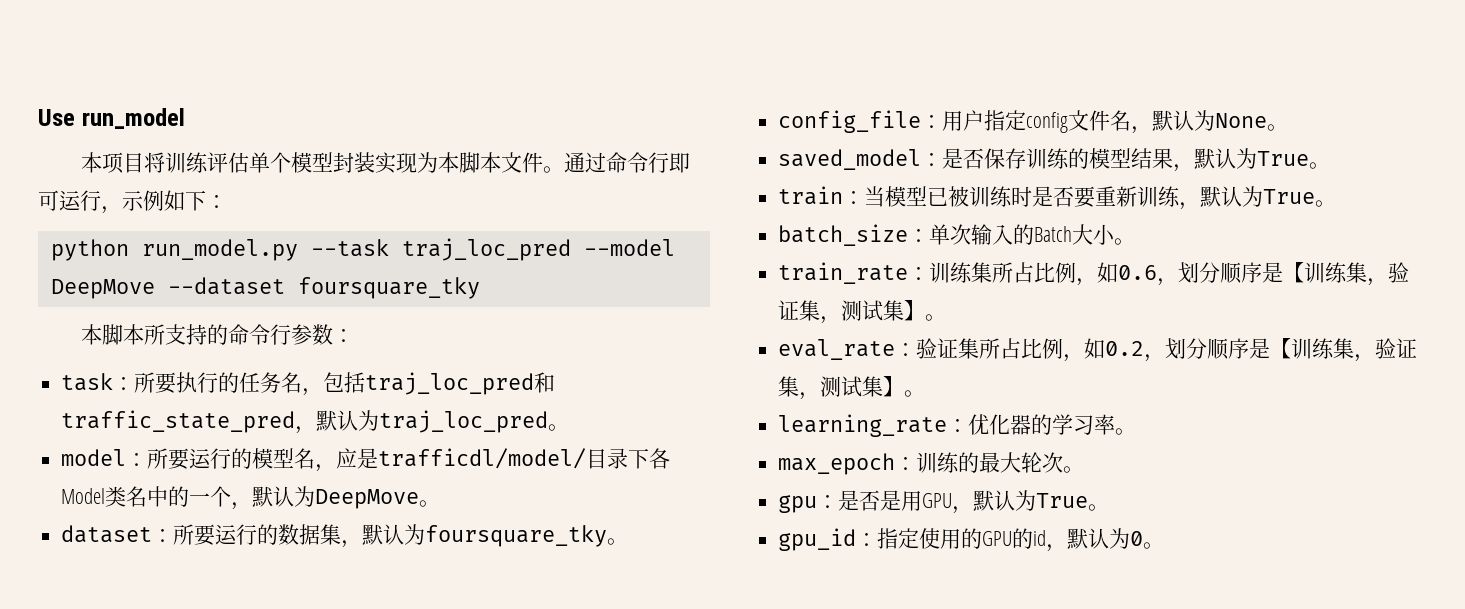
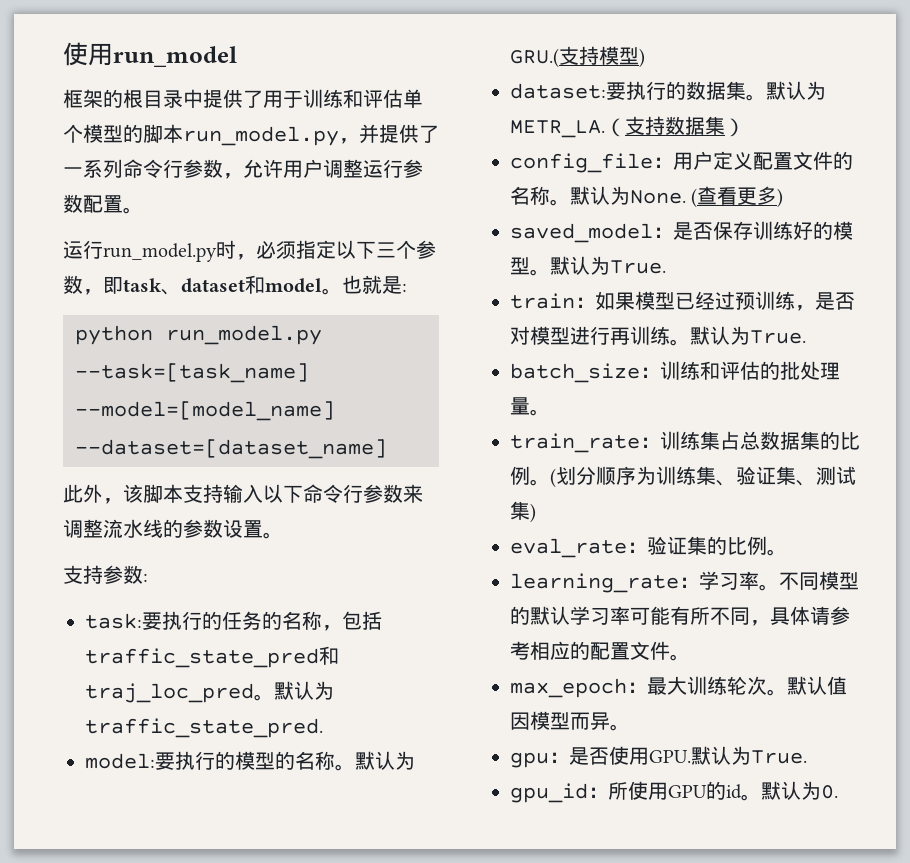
- Use run_model
+ 使用run_model
- 本项目将训练评估单个模型封装实现为本脚本文件。通过命令行即可运行，示例如下：
- python run_model.py --task traj_loc_pred --model DeepMove --dataset foursquare_tky
- 本脚本所支持的命令行参数：
- task：所要执行的任务名，包括traj_loc_pred和traffic_state_pred，默认为traj_loc_pred。
- model：所要运行的模型名，应是trafficdl/model/目录下各Model类名中的一个，默认为DeepMove。
- dataset：所要运行的数据集，默认为foursquare_tky。
- config_file：用户指定config文件名，默认为None。
+ 框架的根目录中提供了用于训练和评估单个模型的脚本run_model.py，并提供了一系列命令行参数，允许用户调整运行参数配置。
+ 运行run_model.py时，必须指定以下三个参数，即task、dataset和model。也就是:
+ python run_model.py --task=[task_name] --model=[model_name] --dataset=[dataset_name]
+ 此外，该脚本支持输入以下命令行参数来调整流水线的参数设置。
+ 支持参数:
+ task:要执行的任务的名称，包括traffic_state_pred和traj_loc_pred。默认为traffic_state_pred.
+ model:要执行的模型的名称。默认为GRU.(支持模型)
+ dataset:要执行的数据集。默认为METR_LA.（支持数据集）
+ config_file：用户定义配置文件的名称。默认为None. (查看更多)
- saved_model：是否保存训练的模型结果，默认为True。
- train：当模型已被训练时是否要重新训练，默认为True。
- batch_size：单次输入的Batch大小。
- train_rate：训练集所占比例，如0.6，划分顺序是【训练集，验证集，测试集】。
- eval_rate：验证集所占比例，如0.2，划分顺序是【训练集，验证集，测试集】。
+ saved_model：是否保存训练好的模型。默认为True.
+ train：如果模型已经过预训练，是否对模型进行再训练。默认为True.
+ batch_size：训练和评估的批处理量。
+ train_rate：训练集占总数据集的比例。(划分顺序为训练集、验证集、测试集)
+ eval_rate：验证集的比例。
- learning_rate：优化器的学习率。
+ learning_rate：学习率。不同模型的默认学习率可能有所不同，具体请参考相应的配置文件。
- max_epoch：训练的最大轮次。
- gpu：是否是用GPU，默认为True。
- gpu_id：指定使用的GPU的id，默认为0。
+ max_epoch：最大训练轮次。默认值因模型而异。
+ gpu：是否使用GPU.默认为True.
+ gpu_id：所使用GPU的id。默认为0.

